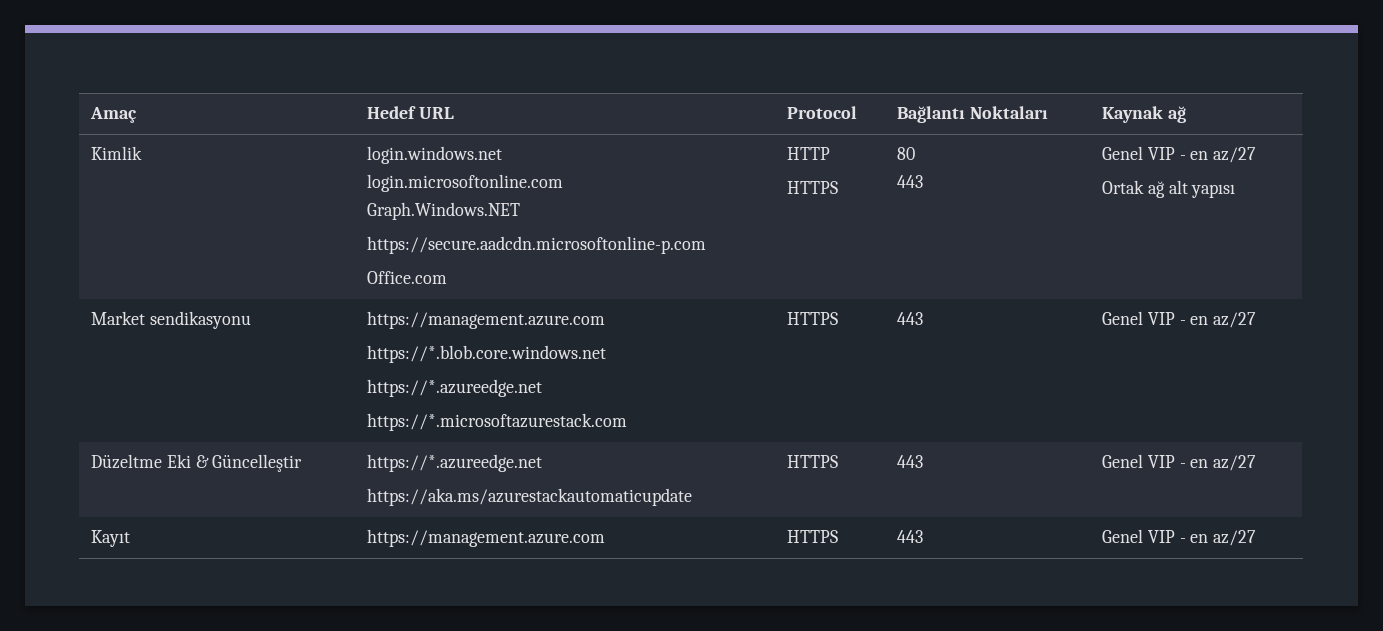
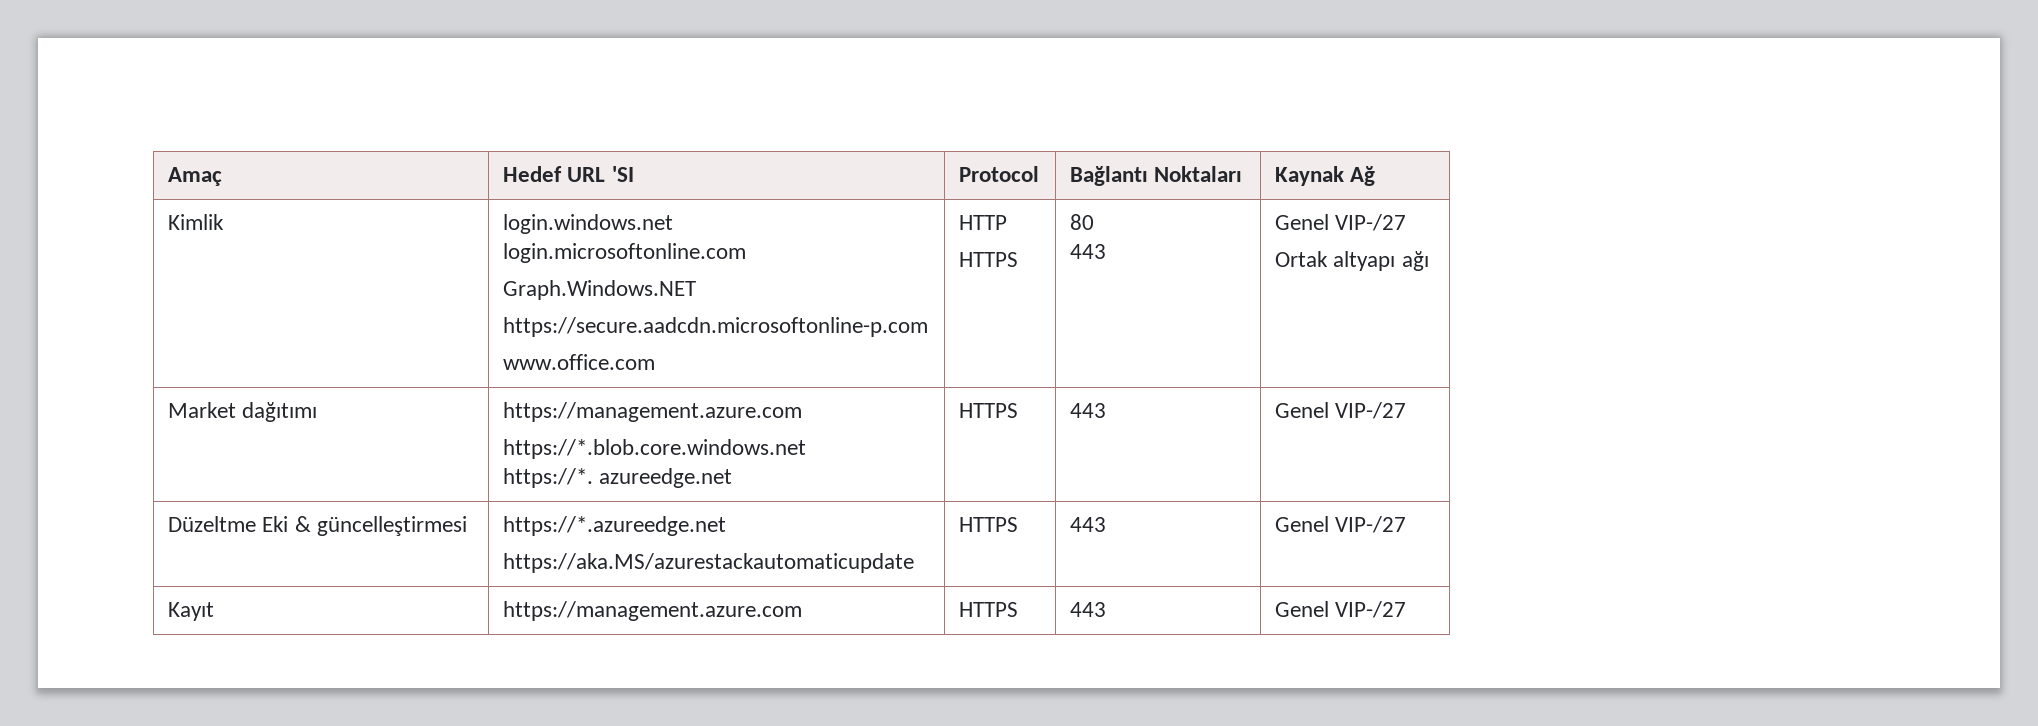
- Amaç | Hedef URL | Protocol | Bağlantı Noktaları | Kaynak ağ
+ Amaç | Hedef URL 'SI | Protocol | Bağlantı Noktaları | Kaynak Ağ
  Kimlik | login.windows.net
  login.microsoftonline.com
  Graph.Windows.NET
  https://secure.aadcdn.microsoftonline-p.com
- Office.com | HTTP
+ www.office.com | HTTP
  HTTPS | 80
- 443 | Genel VIP - en az/27
- Ortak ağ alt yapısı
+ 443 | Genel VIP-/27
+ Ortak altyapı ağı
- Market sendikasyonu | https://management.azure.com
+ Market dağıtımı | https://management.azure.com
  https://*.blob.core.windows.net
- https://*.azureedge.net
- https://*.microsoftazurestack.com | HTTPS | 443 | Genel VIP - en az/27
+ https://*. azureedge.net | HTTPS | 443 | Genel VIP-/27
- Düzeltme Eki & Güncelleştir | https://*.azureedge.net
- https://aka.ms/azurestackautomaticupdate | HTTPS | 443 | Genel VIP - en az/27
+ Düzeltme Eki & güncelleştirmesi | https://*.azureedge.net
+ https://aka.MS/azurestackautomaticupdate | HTTPS | 443 | Genel VIP-/27
- Kayıt | https://management.azure.com | HTTPS | 443 | Genel VIP - en az/27
+ Kayıt | https://management.azure.com | HTTPS | 443 | Genel VIP-/27

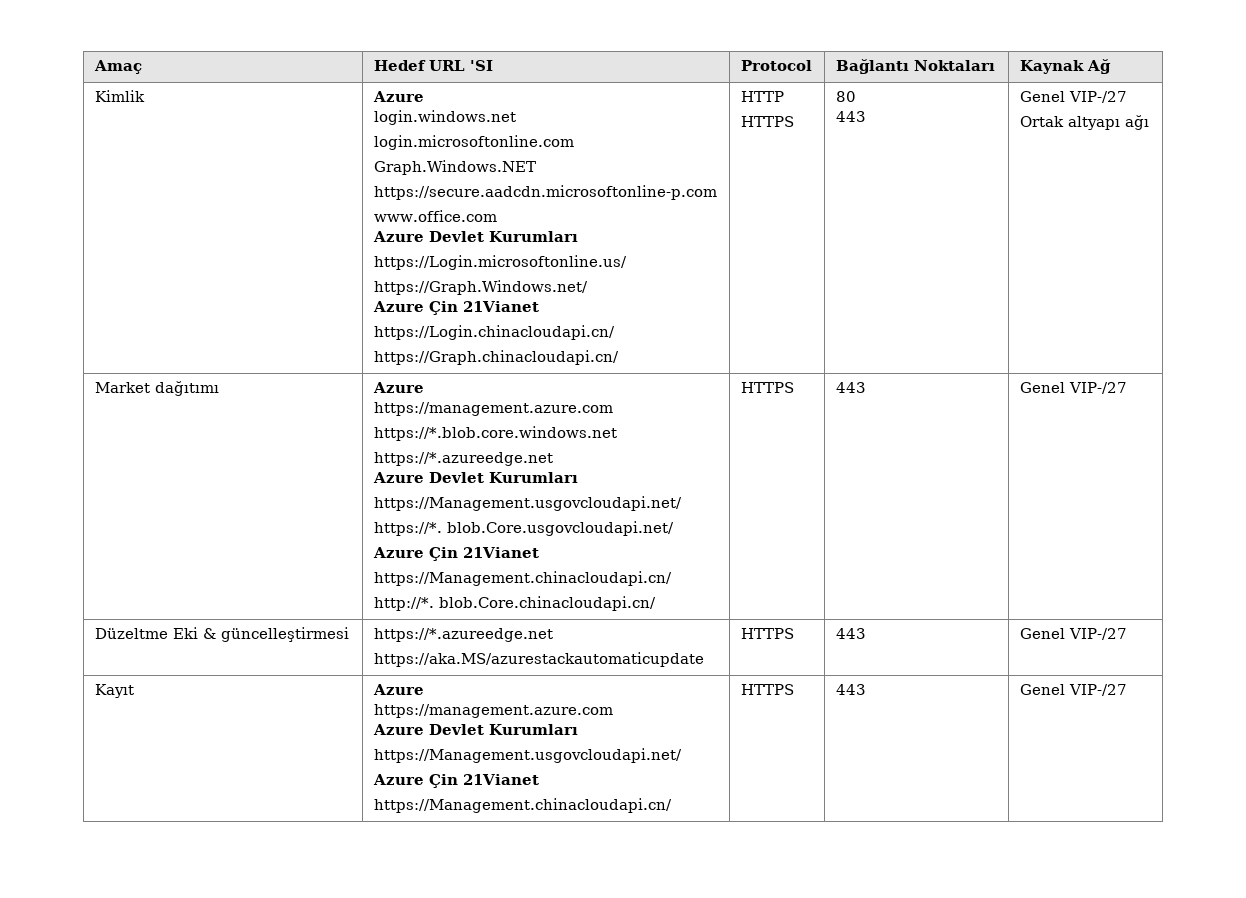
- Kimlik | login.windows.net
+ Kimlik | Azure
+ login.windows.net
  login.microsoftonline.com
  Graph.Windows.NET
  https://secure.aadcdn.microsoftonline-p.com
- www.office.com | HTTP
+ www.office.com
+ Azure Devlet Kurumları
+ https://Login.microsoftonline.us/
+ https://Graph.Windows.net/
+ Azure Çin 21Vianet
+ https://Login.chinacloudapi.cn/
+ https://Graph.chinacloudapi.cn/ | HTTP
- Market dağıtımı | https://management.azure.com
+ Market dağıtımı | Azure
+ https://management.azure.com
  https://*.blob.core.windows.net
- https://*. azureedge.net | HTTPS | 443 | Genel VIP-/27
+ https://*.azureedge.net
+ Azure Devlet Kurumları
+ https://Management.usgovcloudapi.net/
+ https://*. blob.Core.usgovcloudapi.net/
+ Azure Çin 21Vianet
+ https://Management.chinacloudapi.cn/
+ http://*. blob.Core.chinacloudapi.cn/ | HTTPS | 443 | Genel VIP-/27
- Kayıt | https://management.azure.com | HTTPS | 443 | Genel VIP-/27
+ Kayıt | Azure
+ https://management.azure.com
+ Azure Devlet Kurumları
+ https://Management.usgovcloudapi.net/
+ Azure Çin 21Vianet
+ https://Management.chinacloudapi.cn/ | HTTPS | 443 | Genel VIP-/27

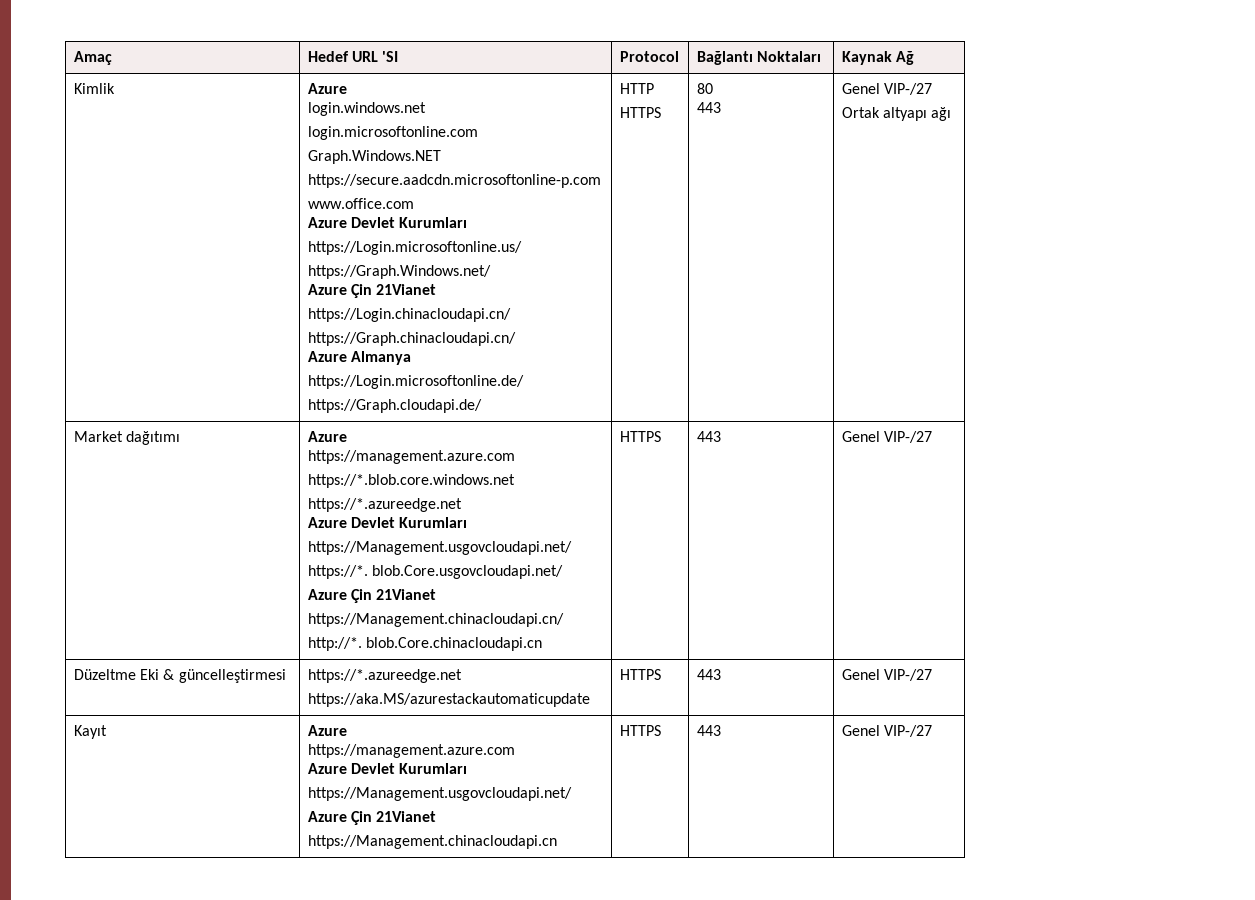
  Kimlik | Azure
  login.windows.net
  login.microsoftonline.com
  Graph.Windows.NET
  https://secure.aadcdn.microsoftonline-p.com
  www.office.com
  Azure Devlet Kurumları
  https://Login.microsoftonline.us/
  https://Graph.Windows.net/
  Azure Çin 21Vianet
  https://Login.chinacloudapi.cn/
- https://Graph.chinacloudapi.cn/ | HTTP
+ https://Graph.chinacloudapi.cn/
+ Azure Almanya
+ https://Login.microsoftonline.de/
+ https://Graph.cloudapi.de/ | HTTP
  Market dağıtımı | Azure
  https://management.azure.com
  https://*.blob.core.windows.net
  https://*.azureedge.net
  Azure Devlet Kurumları
  https://Management.usgovcloudapi.net/
  https://*. blob.Core.usgovcloudapi.net/
  Azure Çin 21Vianet
  https://Management.chinacloudapi.cn/
- http://*. blob.Core.chinacloudapi.cn/ | HTTPS | 443 | Genel VIP-/27
+ http://*. blob.Core.chinacloudapi.cn | HTTPS | 443 | Genel VIP-/27
  Kayıt | Azure
  https://management.azure.com
  Azure Devlet Kurumları
  https://Management.usgovcloudapi.net/
  Azure Çin 21Vianet
- https://Management.chinacloudapi.cn/ | HTTPS | 443 | Genel VIP-/27
+ https://Management.chinacloudapi.cn | HTTPS | 443 | Genel VIP-/27

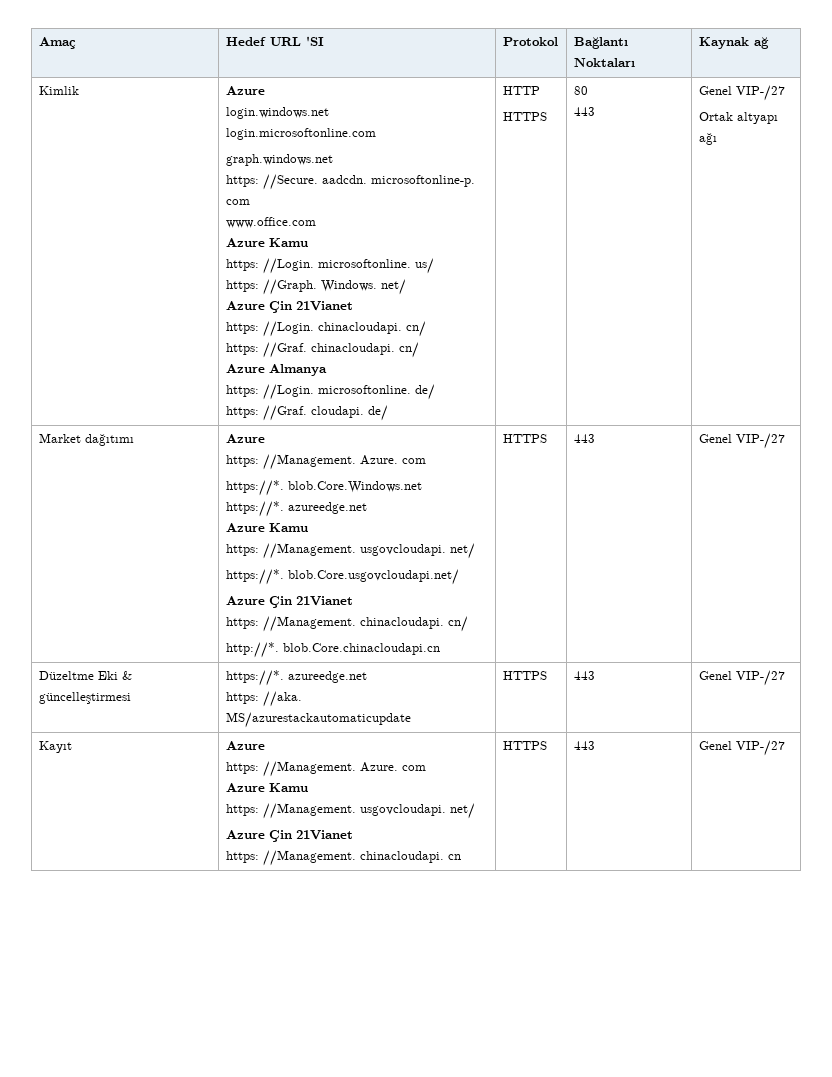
- Amaç | Hedef URL 'SI | Protocol | Bağlantı Noktaları | Kaynak Ağ
+ Amaç | Hedef URL 'SI | Protokol | Bağlantı Noktaları | Kaynak ağ
- Graph.Windows.NET
- https://secure.aadcdn.microsoftonline-p.com
+ graph.windows.net
+ https: //Secure. aadcdn. microsoftonline-p. com
  www.office.com
- Azure Devlet Kurumları
- https://Login.microsoftonline.us/
- https://Graph.Windows.net/
+ Azure Kamu
+ https: //Login. microsoftonline. us/
+ https: //Graph. Windows. net/
  Azure Çin 21Vianet
- https://Login.chinacloudapi.cn/
- https://Graph.chinacloudapi.cn/
+ https: //Login. chinacloudapi. cn/
+ https: //Graf. chinacloudapi. cn/
  Azure Almanya
- https://Login.microsoftonline.de/
- https://Graph.cloudapi.de/
+ https: //Login. microsoftonline. de/
+ https: //Graf. cloudapi. de/
  Market dağıtımı | Azure
- https://management.azure.com
- https://*.blob.core.windows.net
- https://*.azureedge.net
- Azure Devlet Kurumları
- https://Management.usgovcloudapi.net/
+ https: //Management. Azure. com
+ https://*. blob.Core.Windows.net
+ https://*. azureedge.net
+ Azure Kamu
+ https: //Management. usgovcloudapi. net/
  https://*. blob.Core.usgovcloudapi.net/
  Azure Çin 21Vianet
- https://Management.chinacloudapi.cn/
+ https: //Management. chinacloudapi. cn/
- Düzeltme Eki & güncelleştirmesi | https://*.azureedge.net
- https://aka.MS/azurestackautomaticupdate | HTTPS | 443 | Genel VIP-/27
+ Düzeltme Eki & güncelleştirmesi | https://*. azureedge.net
+ https: //aka. MS/azurestackautomaticupdate | HTTPS | 443 | Genel VIP-/27
  Kayıt | Azure
- https://management.azure.com
- Azure Devlet Kurumları
- https://Management.usgovcloudapi.net/
+ https: //Management. Azure. com
+ Azure Kamu
+ https: //Management. usgovcloudapi. net/
  Azure Çin 21Vianet
- https://Management.chinacloudapi.cn | HTTPS | 443 | Genel VIP-/27
+ https: //Management. chinacloudapi. cn | HTTPS | 443 | Genel VIP-/27

